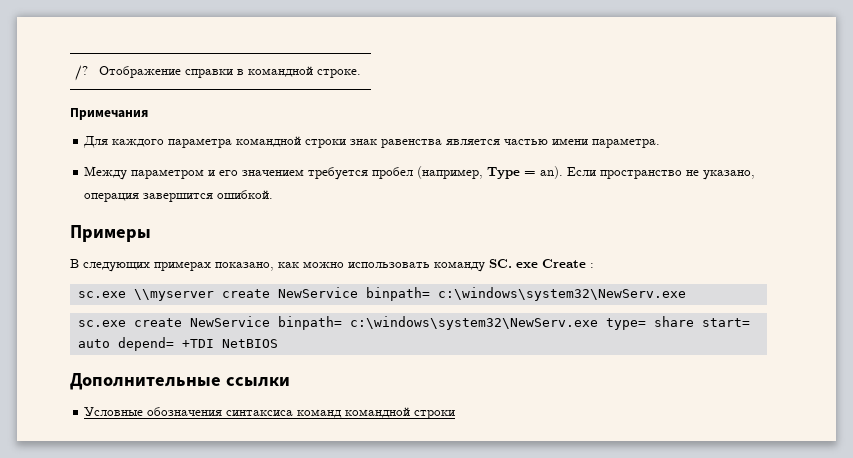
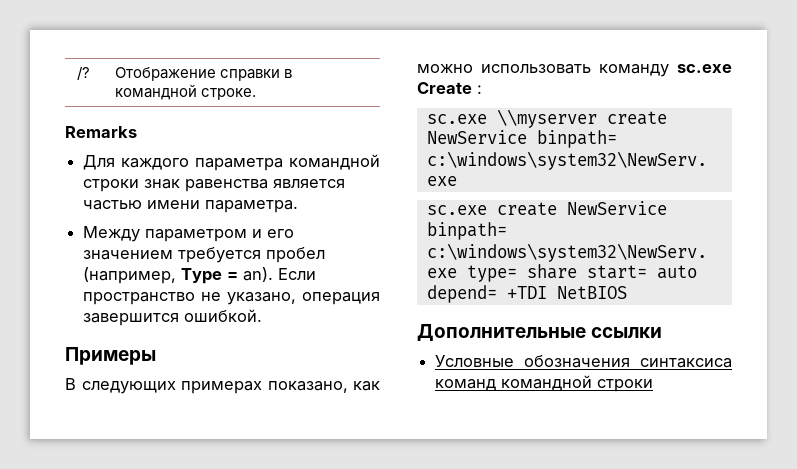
- Примечания
+ Remarks
- В следующих примерах показано, как можно использовать команду SC. exe Create :
+ В следующих примерах показано, как можно использовать команду sc.exe Create :

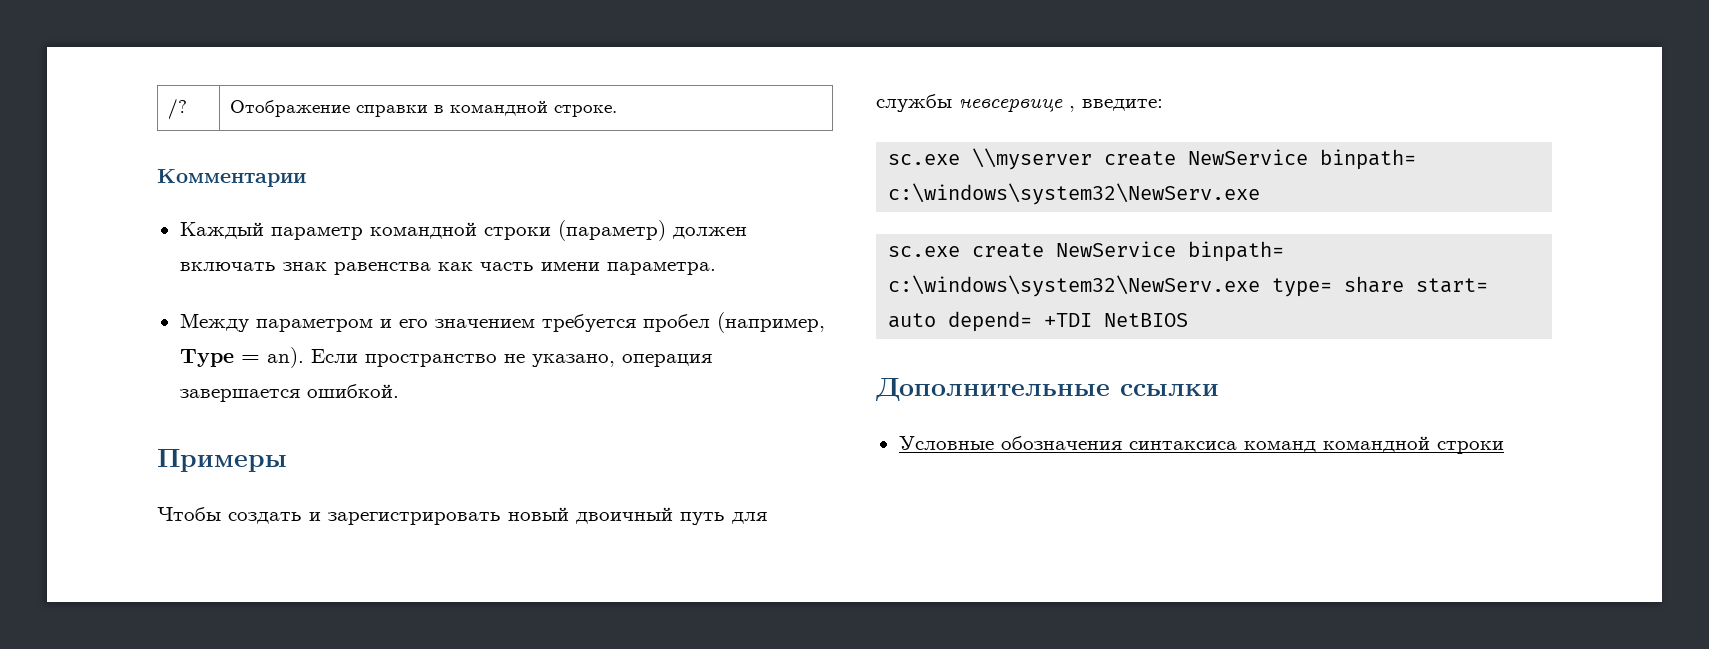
- Remarks
- Для каждого параметра командной строки знак равенства является частью имени параметра.
+ Комментарии
+ Каждый параметр командной строки (параметр) должен включать знак равенства как часть имени параметра.
- Если пространство не указано, операция завершится ошибкой.
+ Если пространство не указано, операция завершается ошибкой.
- В следующих примерах показано, как можно использовать команду sc.exe Create :
+ Чтобы создать и зарегистрировать новый двоичный путь для службы невсервице , введите:

